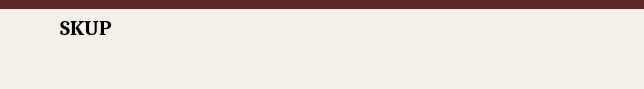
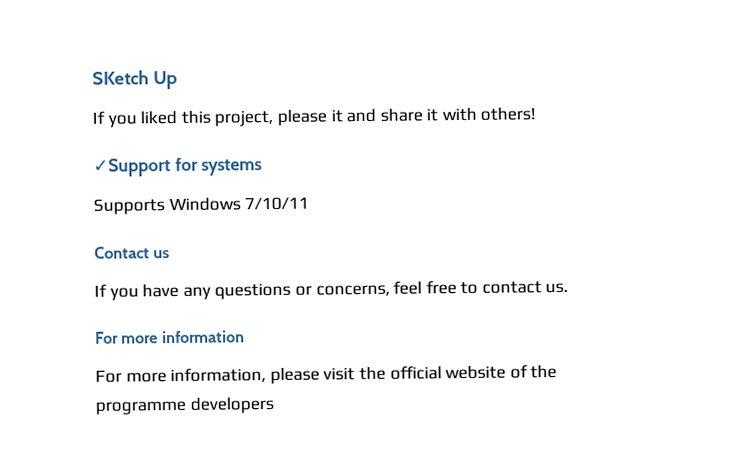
- SKUP
+ SKetch Up
+ If you liked this project, please it and share it with others!
+ ✓Support for systems
+ Supports Windows 7/10/11
+ Contact us
+ If you have any questions or concerns, feel free to contact us.
+ For more information
+ For more information, please visit the official website of the programme developers

